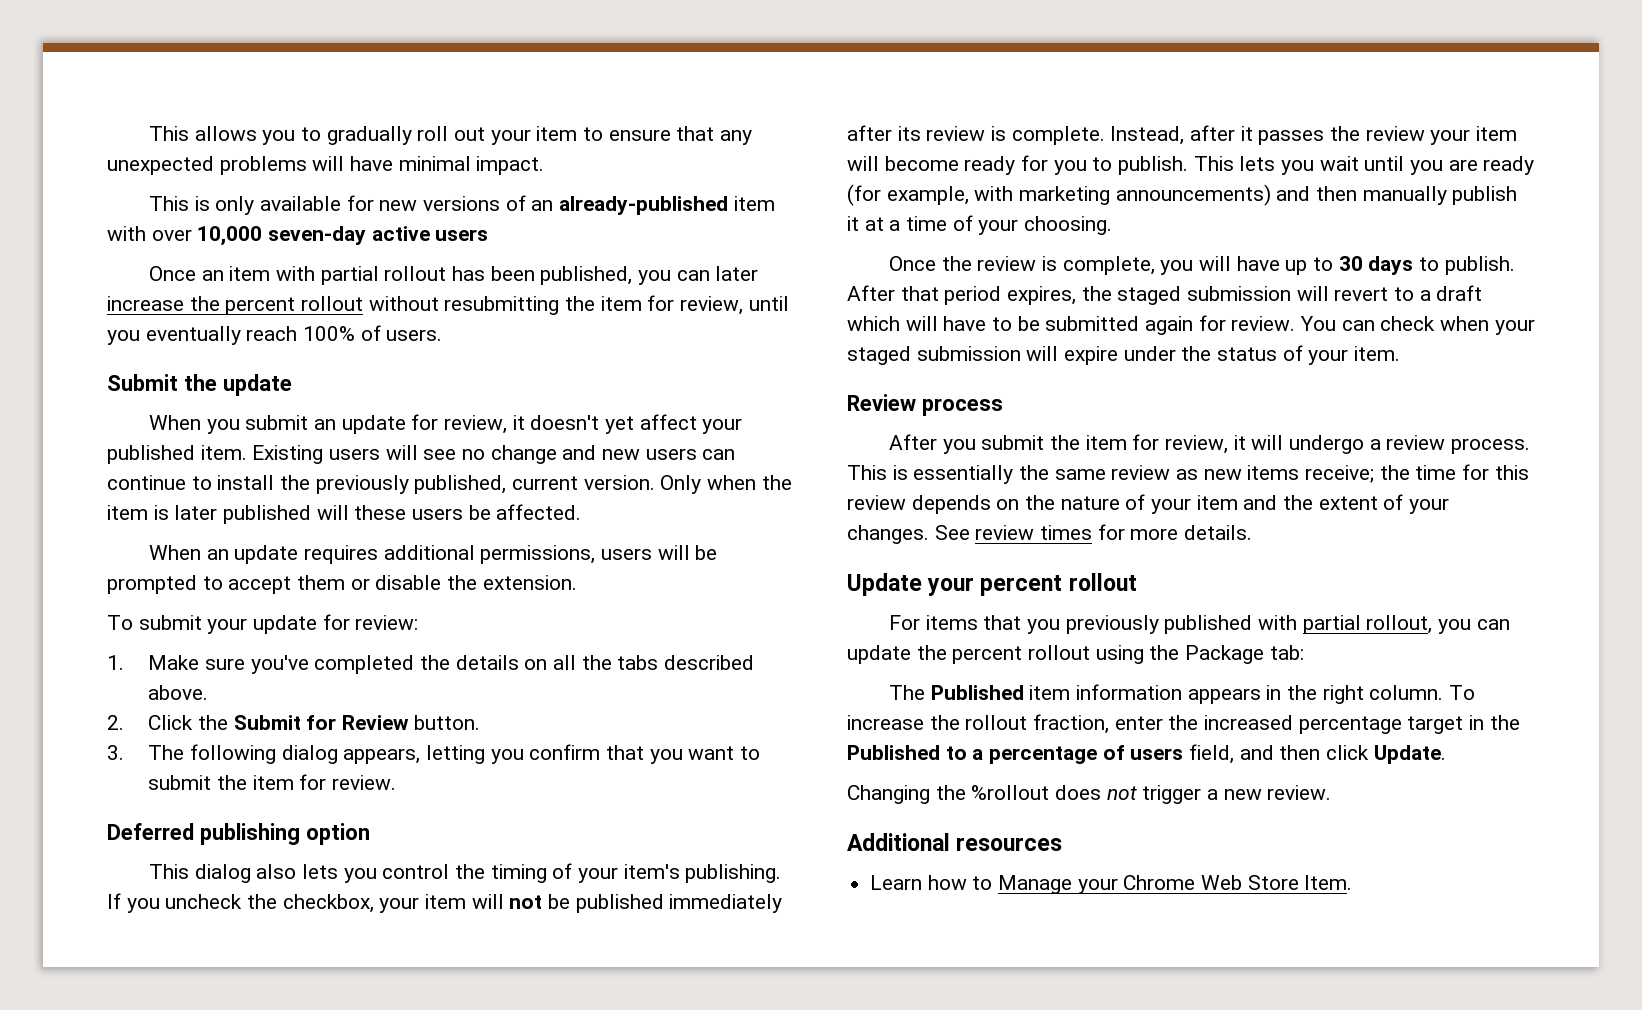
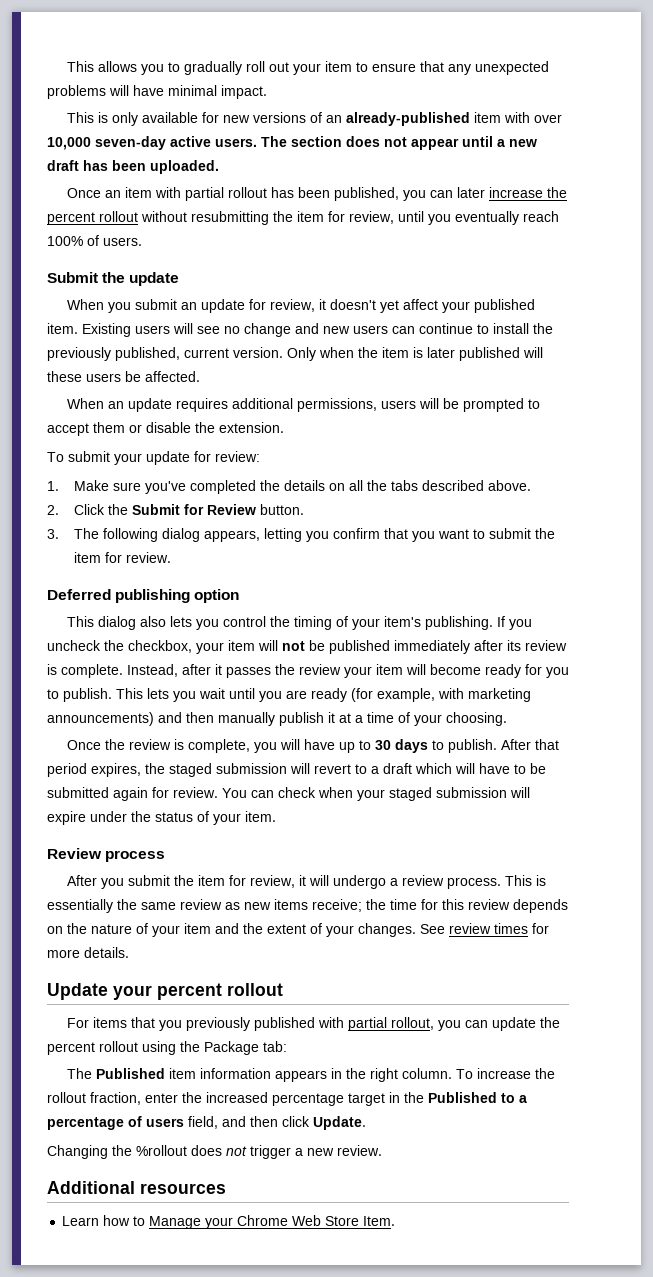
- This is only available for new versions of an already-published item with over 10,000 seven-day active users
+ This is only available for new versions of an already-published item with over 10,000 seven-day active users. The section does not appear until a new draft has been uploaded.

